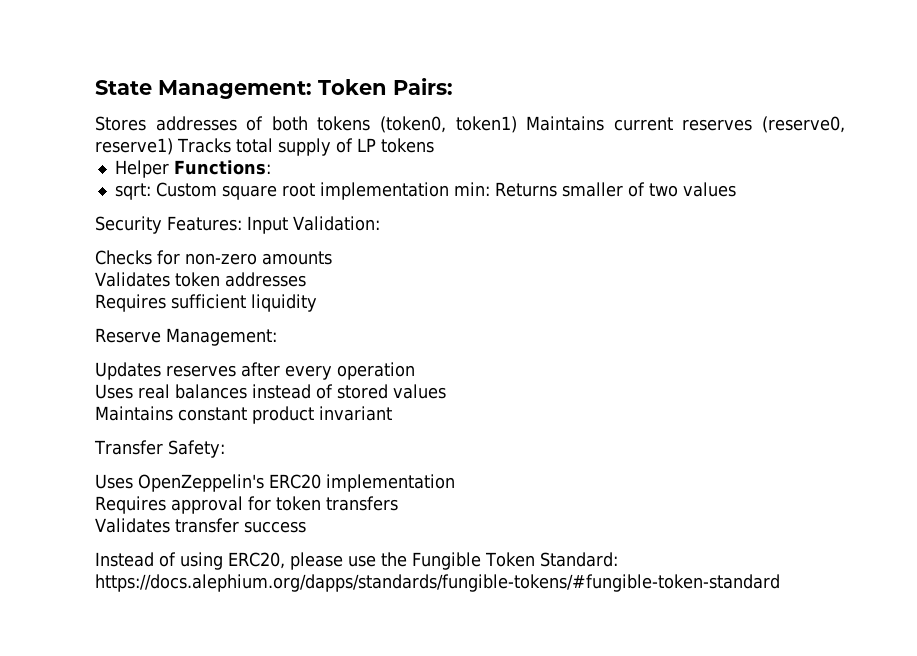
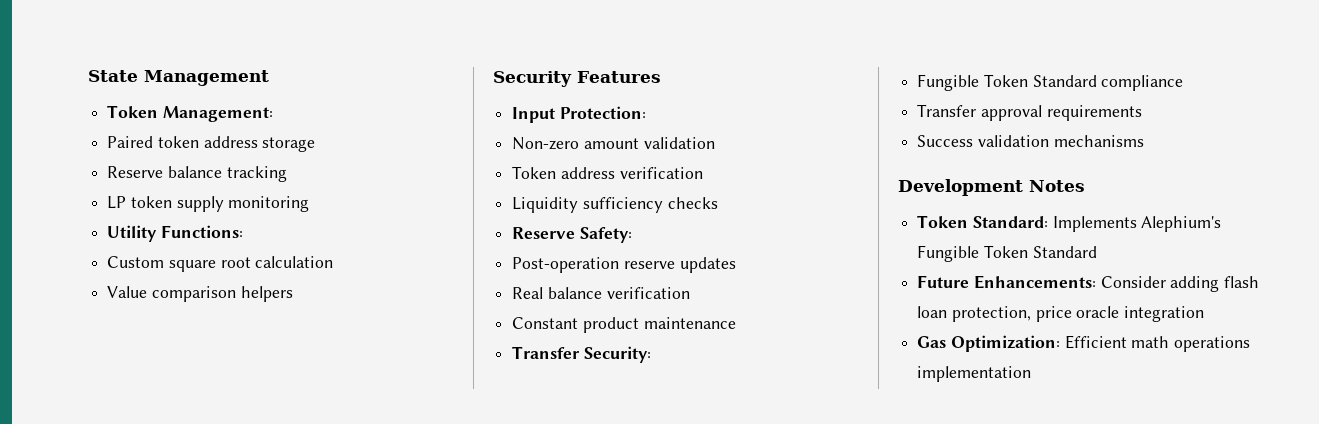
- State Management: Token Pairs:
- Stores addresses of both tokens (token0, token1) Maintains current reserves (reserve0, reserve1) Tracks total supply of LP tokens
- Helper Functions:
+ State Management
+ Token Management:
+ Paired token address storage
+ Reserve balance tracking
+ LP token supply monitoring
+ Utility Functions:
- sqrt: Custom square root implementation min: Returns smaller of two values
- Security Features: Input Validation:
- Checks for non-zero amounts
- Validates token addresses
- Requires sufficient liquidity
- Reserve Management:
- Updates reserves after every operation
- Uses real balances instead of stored values
- Maintains constant product invariant
- Transfer Safety:
- Uses OpenZeppelin's ERC20 implementation
- Requires approval for token transfers
- Validates transfer success
- Instead of using ERC20, please use the Fungible Token Standard: https://docs.alephium.org/dapps/standards/fungible-tokens/#fungible-token-standard
+ Custom square root calculation
+ Value comparison helpers
+ Security Features
+ Input Protection:
+ Non-zero amount validation
+ Token address verification
+ Liquidity sufficiency checks
+ Reserve Safety:
+ Post-operation reserve updates
+ Real balance verification
+ Constant product maintenance
+ Transfer Security:
+ Fungible Token Standard compliance
+ Transfer approval requirements
+ Success validation mechanisms
+ Development Notes
+ Token Standard: Implements Alephium's Fungible Token Standard
+ Future Enhancements: Consider adding flash loan protection, price oracle integration
+ Gas Optimization: Efficient math operations implementation

